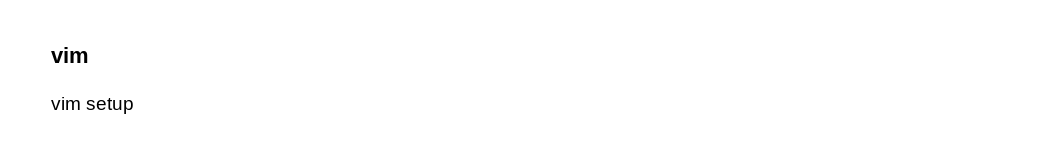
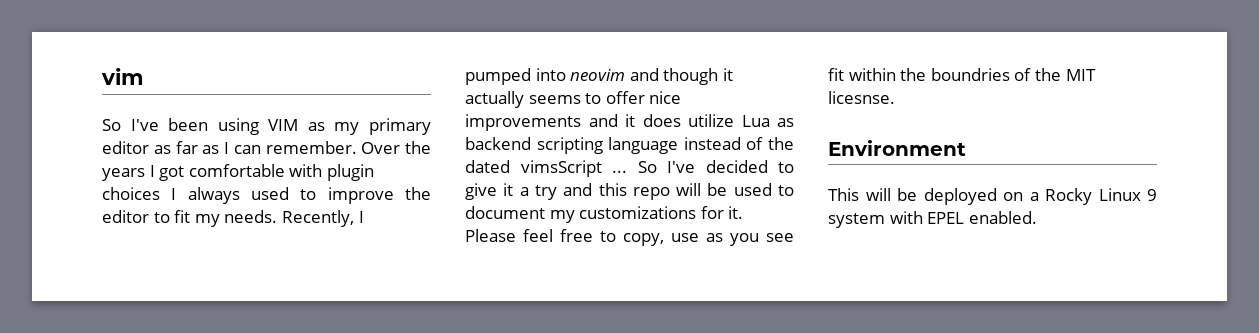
- vim setup
+ So I've been using VIM as my primary editor as far as I can remember. Over the years I got comfortable with plugin choices I always used to improve the editor to fit my needs. Recently, I pumped into neovim and though it actually seems to offer nice improvements and it does utilize Lua as backend scripting language instead of the dated vimsScript ... So I've decided to give it a try and this repo will be used to document my customizations for it. Please feel free to copy, use as you see fit within the boundries of the MIT licesnse.
+ Environment
+ This will be deployed on a Rocky Linux 9 system with EPEL enabled.

